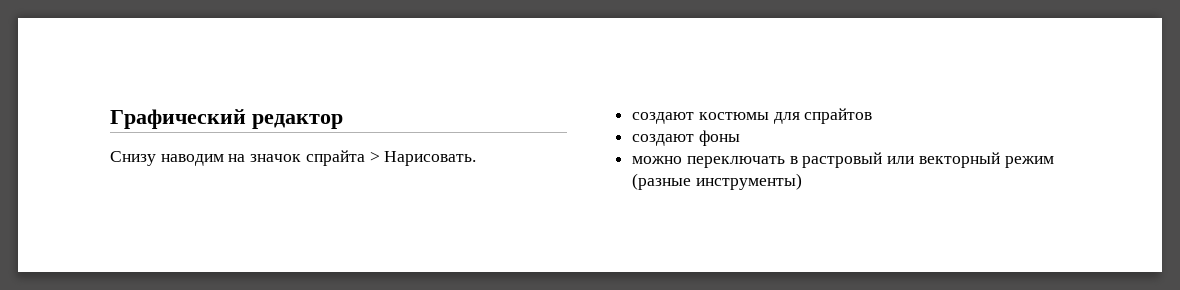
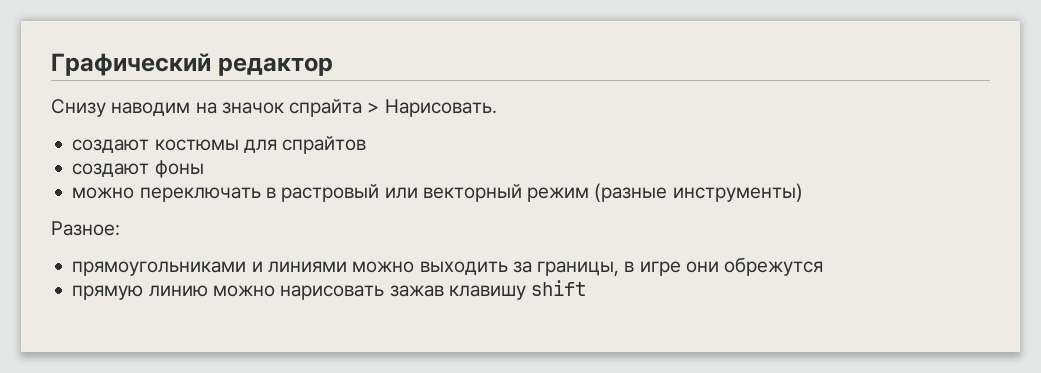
+ Разное:
+ прямоугольниками и линиями можно выходить за границы, в игре они обрежутся
+ прямую линию можно нарисовать зажав клавишу shift

